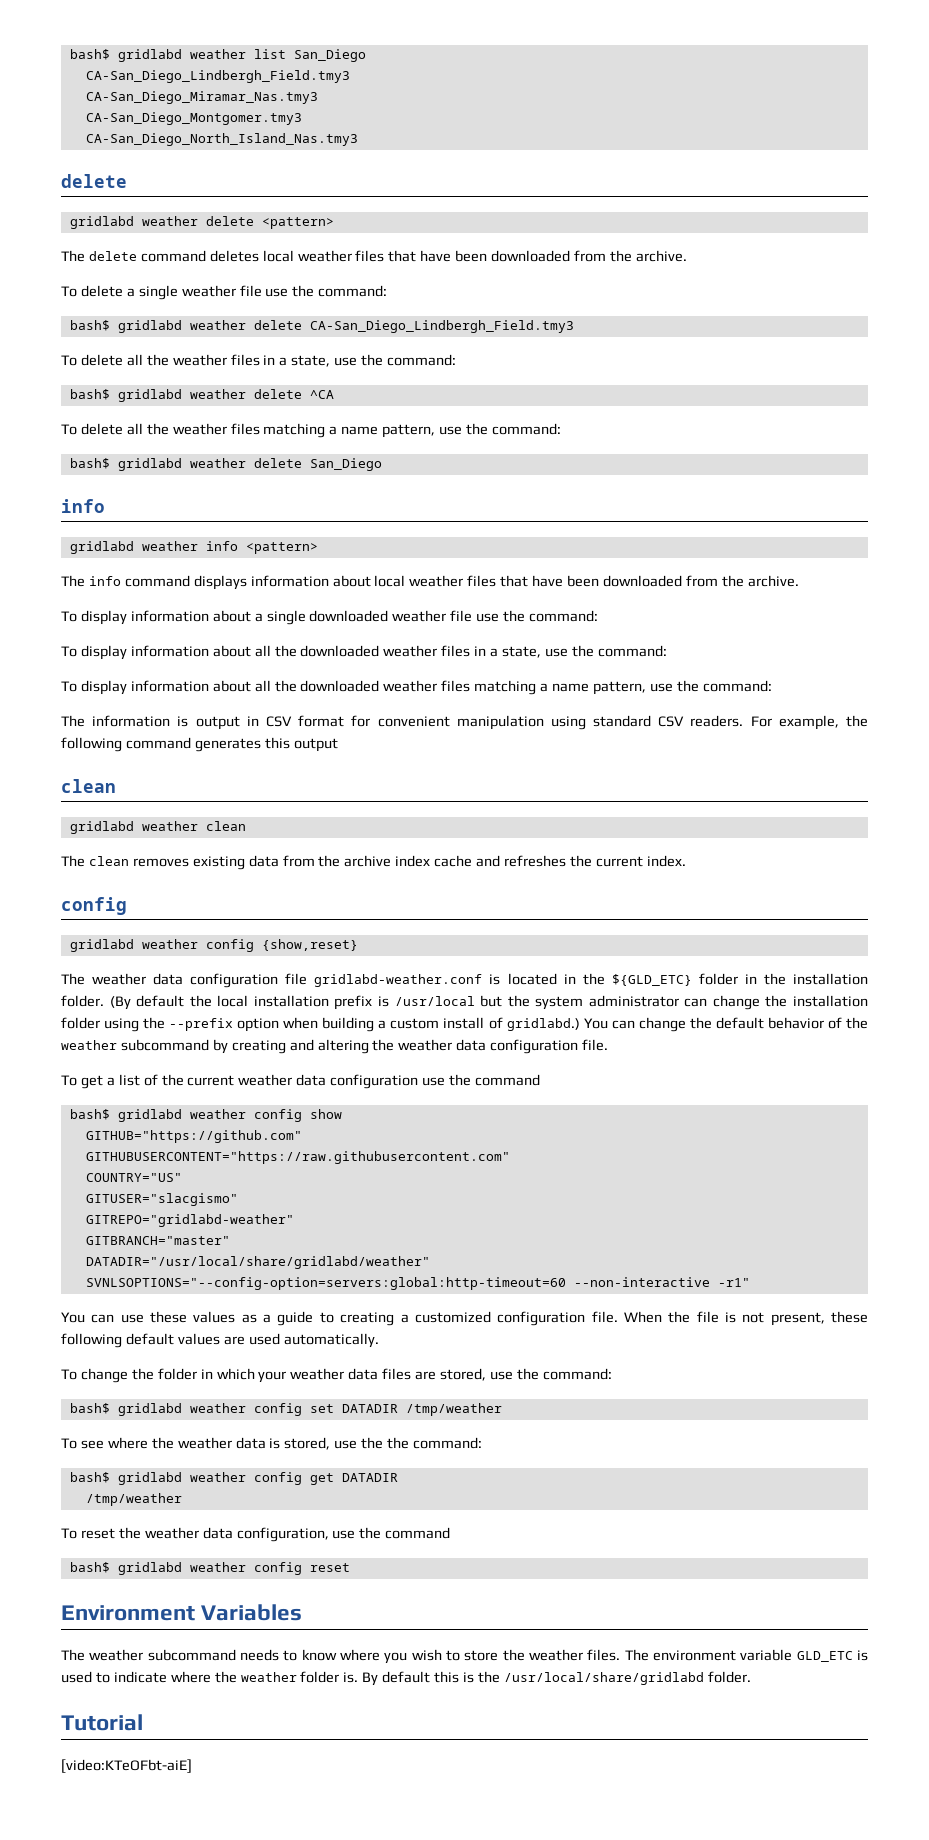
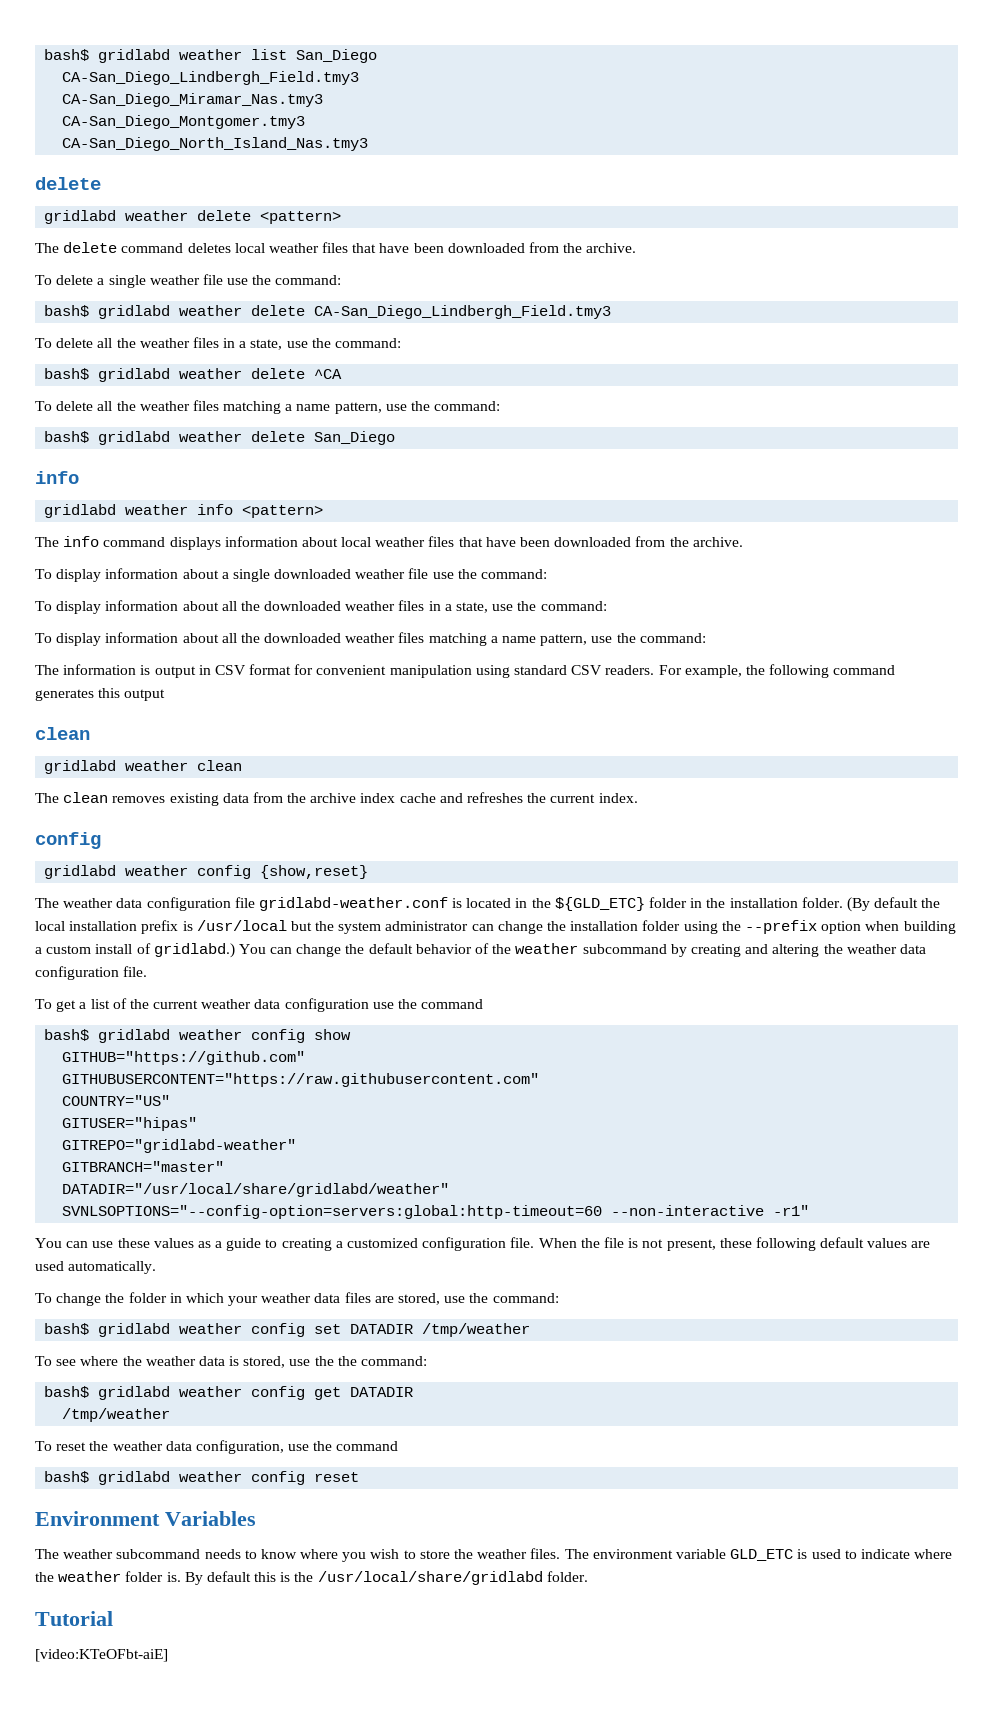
- GITUSER="slacgismo"
+ GITUSER="hipas"

